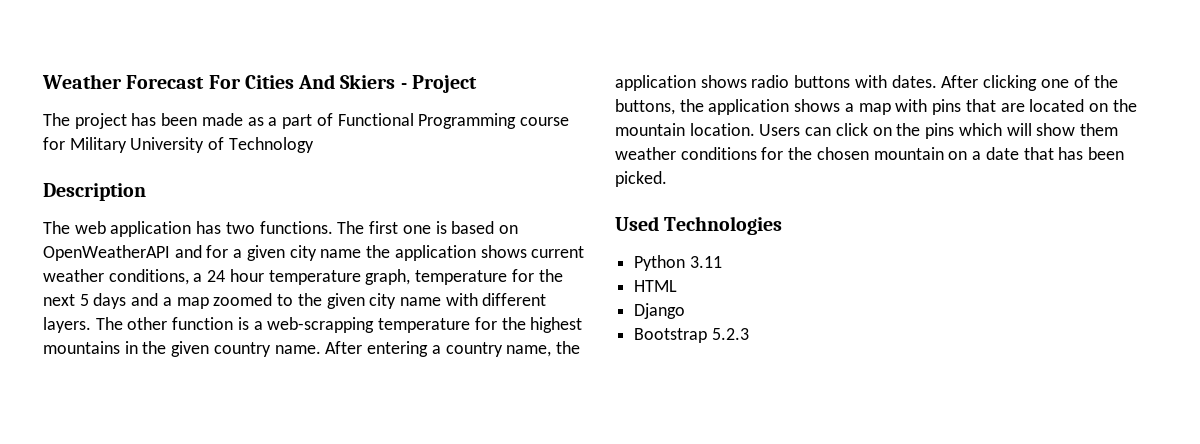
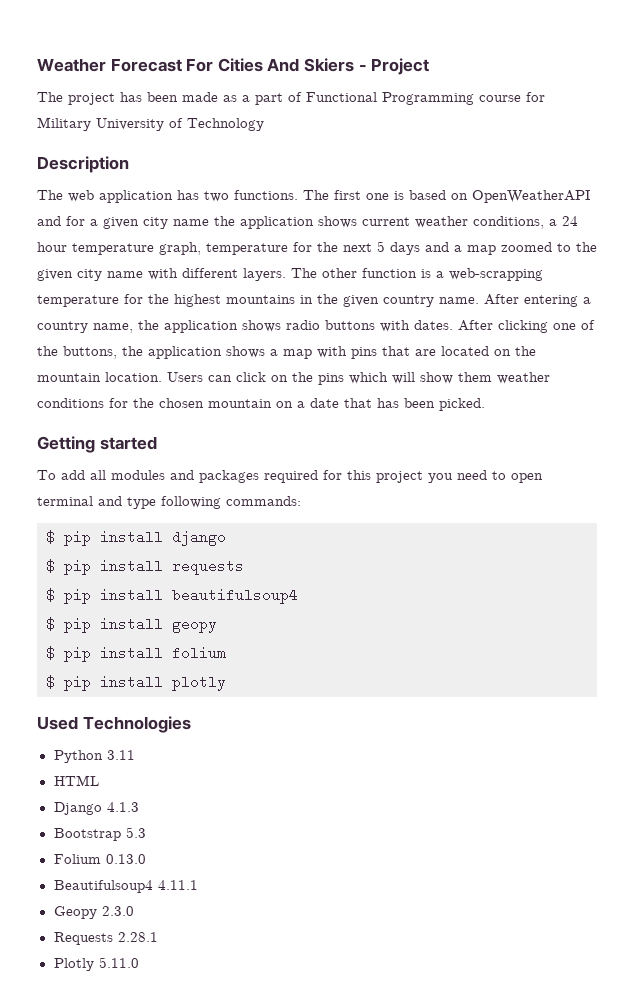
+ Getting started
+ To add all modules and packages required for this project you need to open terminal and type following commands:
+ $ pip install django
+ $ pip install requests
+ $ pip install beautifulsoup4
+ $ pip install geopy
+ $ pip install folium
+ $ pip install plotly
- Django
+ Django 4.1.3
- Bootstrap 5.2.3
+ Bootstrap 5.3
+ Folium 0.13.0
+ Beautifulsoup4 4.11.1
+ Geopy 2.3.0
+ Requests 2.28.1
+ Plotly 5.11.0

